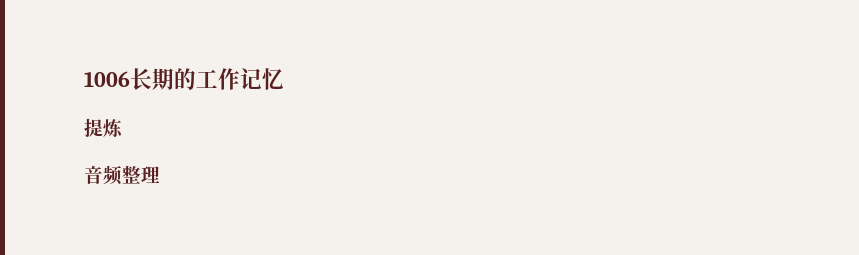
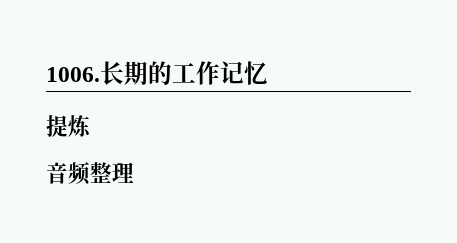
- 1006长期的工作记忆
+ 1006.长期的工作记忆

